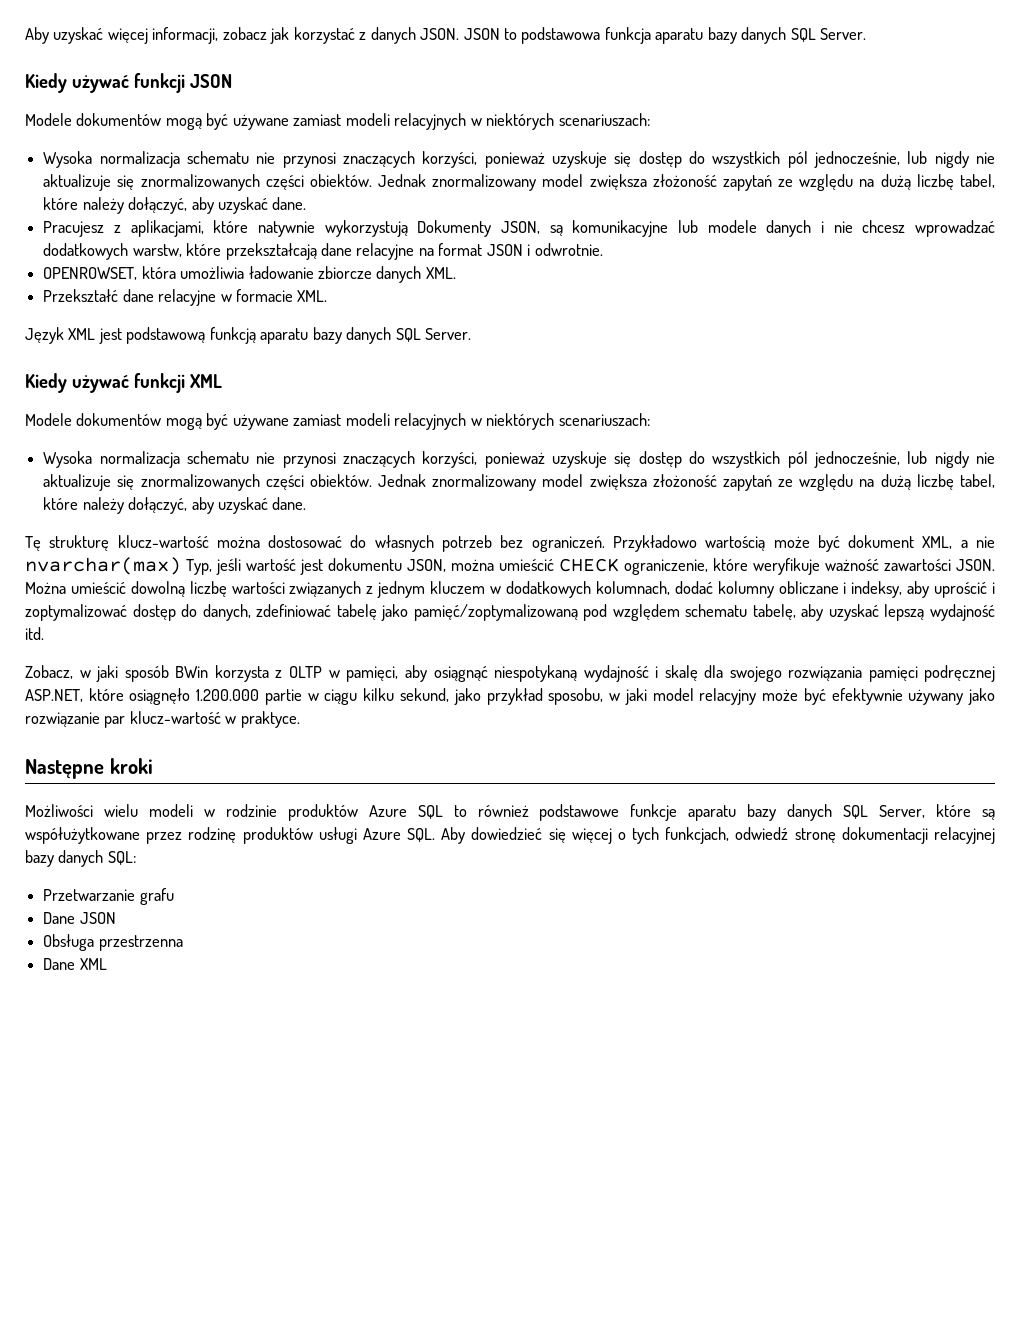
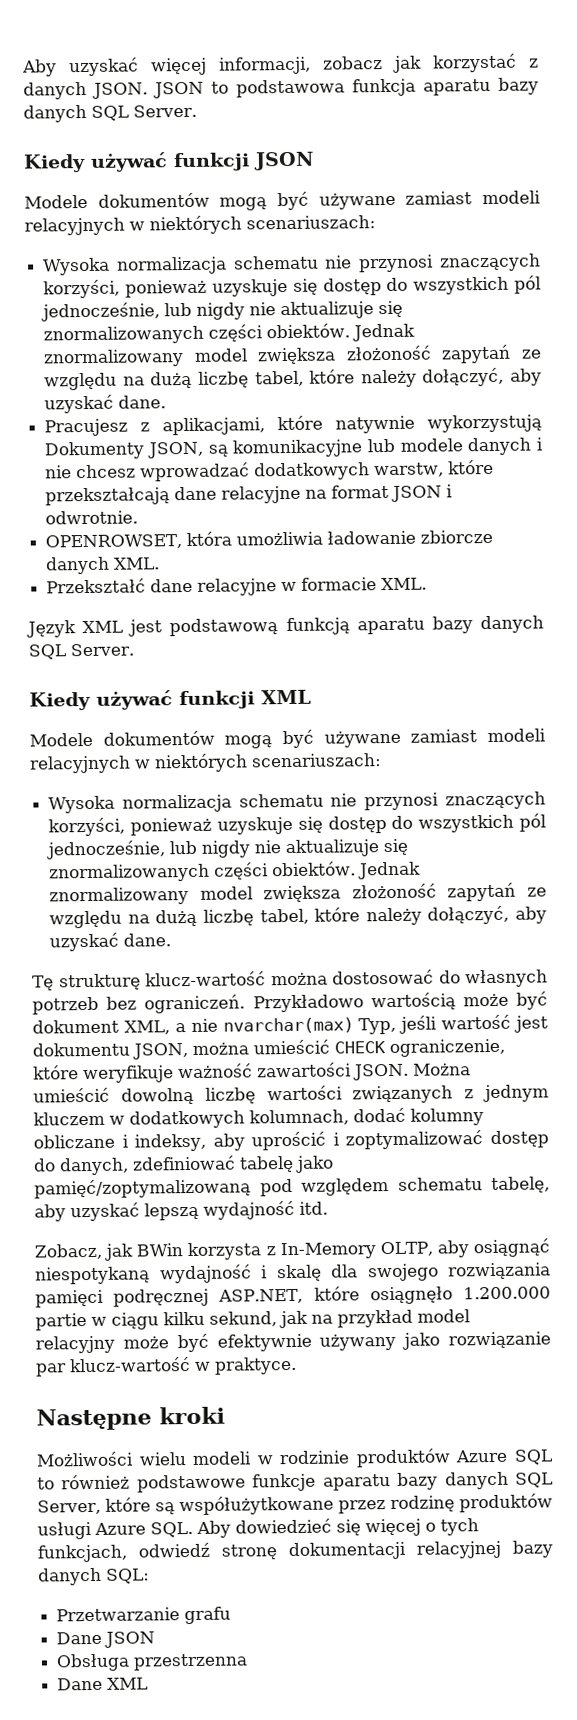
- Zobacz, w jaki sposób BWin korzysta z OLTP w pamięci, aby osiągnąć niespotykaną wydajność i skalę dla swojego rozwiązania pamięci podręcznej ASP.NET, które osiągnęło 1.200.000 partie w ciągu kilku sekund, jako przykład sposobu, w jaki model relacyjny może być efektywnie używany jako rozwiązanie par klucz-wartość w praktyce.
+ Zobacz, jak BWin korzysta z In-Memory OLTP, aby osiągnąć niespotykaną wydajność i skalę dla swojego rozwiązania pamięci podręcznej ASP.NET, które osiągnęło 1.200.000 partie w ciągu kilku sekund, jak na przykład model relacyjny może być efektywnie używany jako rozwiązanie par klucz-wartość w praktyce.

